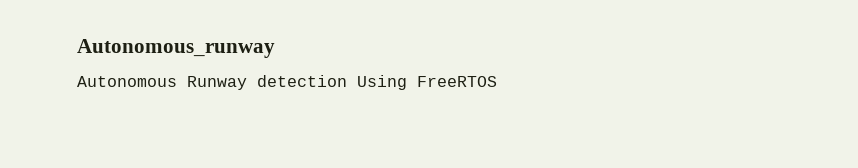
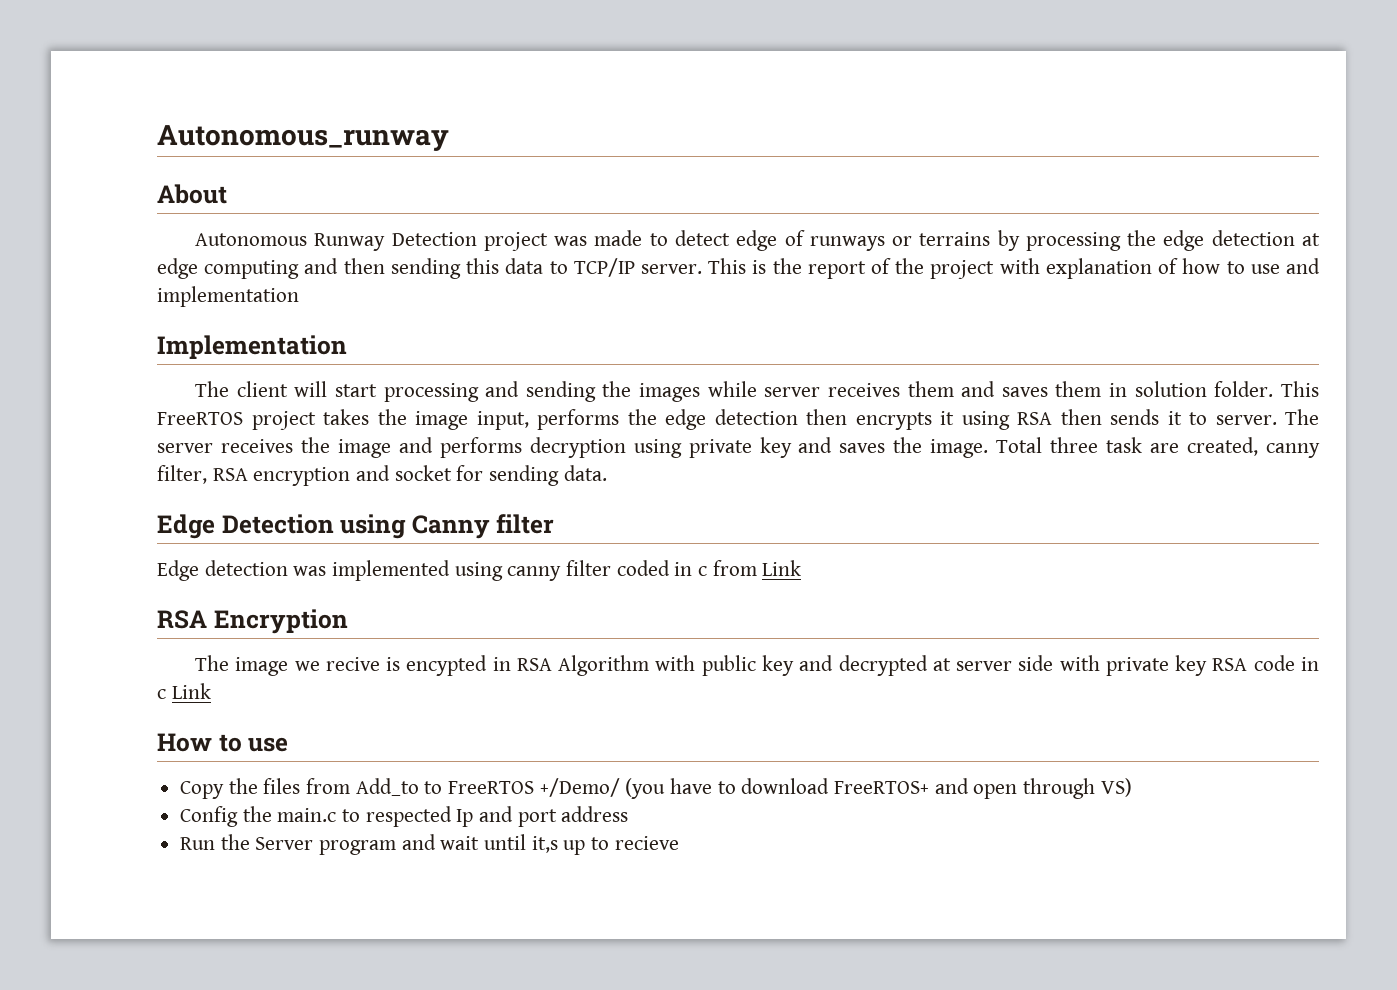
+ About
- Autonomous Runway detection Using FreeRTOS
+ Autonomous Runway Detection project was made to detect edge of runways or terrains by processing the edge detection at edge computing and then sending this data to TCP/IP server. This is the report of the project with explanation of how to use and implementation
+ Implementation
+ The client will start processing and sending the images while server receives them and saves them in solution folder. This FreeRTOS project takes the image input, performs the edge detection then encrypts it using RSA then sends it to server. The server receives the image and performs decryption using private key and saves the image. Total three task are created, canny filter, RSA encryption and socket for sending data.
+ Edge Detection using Canny filter
+ Edge detection was implemented using canny filter coded in c from Link
+ RSA Encryption
+ The image we recive is encypted in RSA Algorithm with public key and decrypted at server side with private key RSA code in c Link
+ How to use
+ Copy the files from Add_to to FreeRTOS +/Demo/ (you have to download FreeRTOS+ and open through VS)
+ Config the main.c to respected Ip and port address
+ Run the Server program and wait until it,s up to recieve

